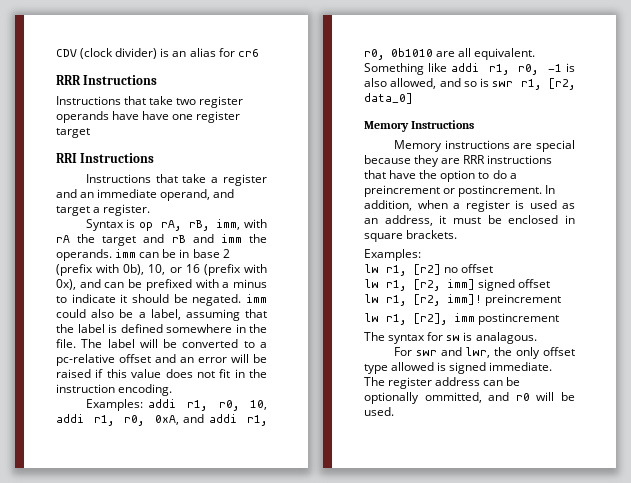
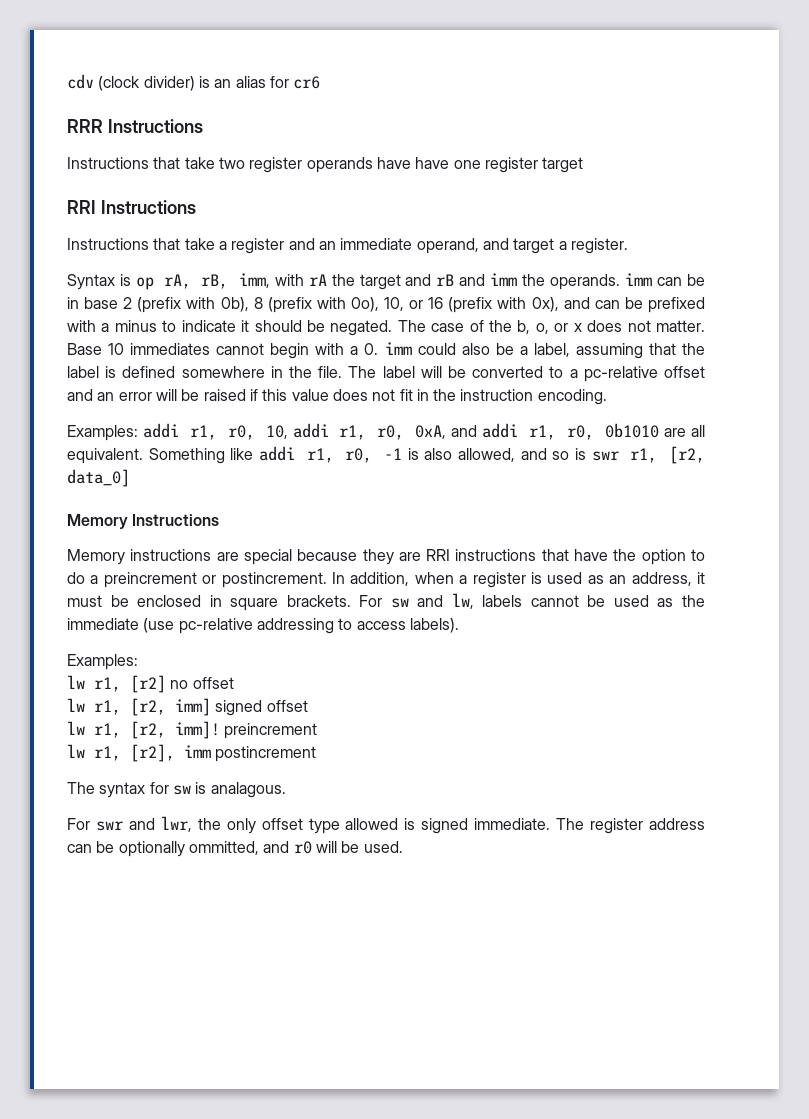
- CDV (clock divider) is an alias for cr6
+ cdv (clock divider) is an alias for cr6
- Syntax is op rA, rB, imm, with rA the target and rB and imm the operands. imm can be in base 2 (prefix with 0b), 10, or 16 (prefix with 0x), and can be prefixed with a minus to indicate it should be negated. imm could also be a label, assuming that the label is defined somewhere in the file.
+ Syntax is op rA, rB, imm, with rA the target and rB and imm the operands. imm can be in base 2 (prefix with 0b), 8 (prefix with 0o), 10, or 16 (prefix with 0x), and can be prefixed with a minus to indicate it should be negated. The case of the b, o, or x does not matter. Base 10 immediates cannot begin with a 0. imm could also be a label, assuming that the label is defined somewhere in the file.
- Memory instructions are special because they are RRR instructions that have the option to do a preincrement or postincrement.
+ Memory instructions are special because they are RRI instructions that have the option to do a preincrement or postincrement.
+ For sw and lw, labels cannot be used as the immediate (use pc-relative addressing to access labels).

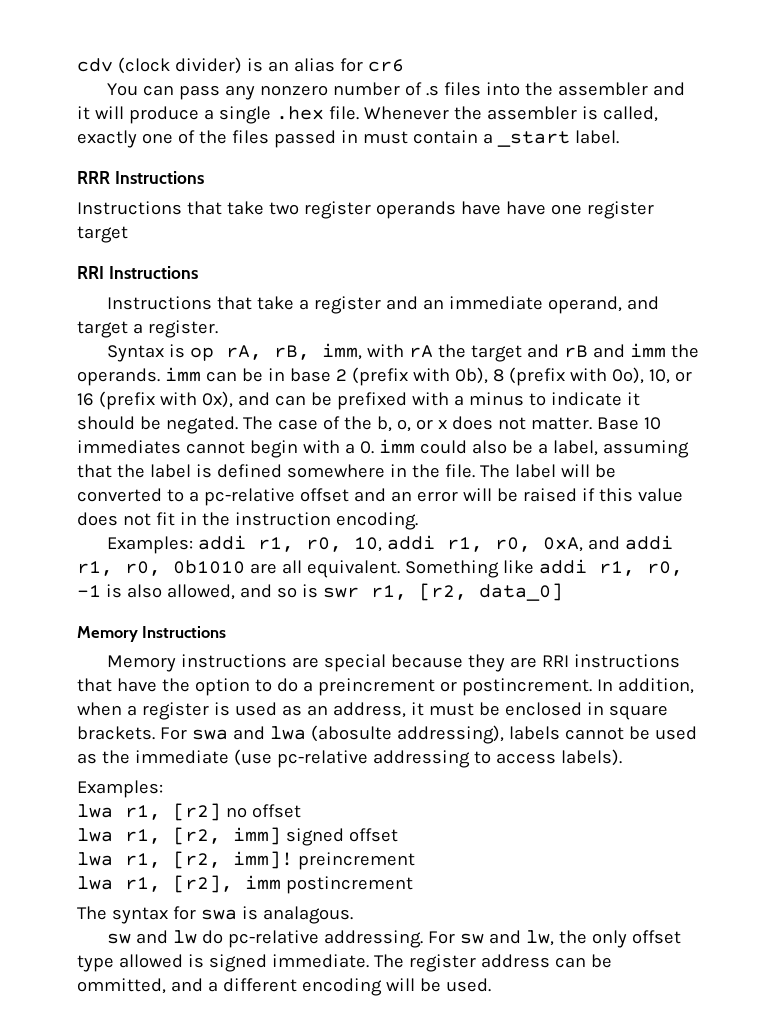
+ You can pass any nonzero number of .s files into the assembler and it will produce a single .hex file. Whenever the assembler is called, exactly one of the files passed in must contain a _start label.
- For sw and lw, labels cannot be used as the immediate (use pc-relative addressing to access labels).
+ For swa and lwa (abosulte addressing), labels cannot be used as the immediate (use pc-relative addressing to access labels).
- lw r1, [r2] no offset
+ lwa r1, [r2] no offset
- lw r1, [r2, imm] signed offset
+ lwa r1, [r2, imm] signed offset
- lw r1, [r2, imm]! preincrement
+ lwa r1, [r2, imm]! preincrement
- lw r1, [r2], imm postincrement
+ lwa r1, [r2], imm postincrement
- The syntax for sw is analagous.
+ The syntax for swa is analagous.
- For swr and lwr, the only offset type allowed is signed immediate.
+ sw and lw do pc-relative addressing. For sw and lw, the only offset type allowed is signed immediate.
- The register address can be optionally ommitted, and r0 will be used.
+ The register address can be ommitted, and a different encoding will be used.

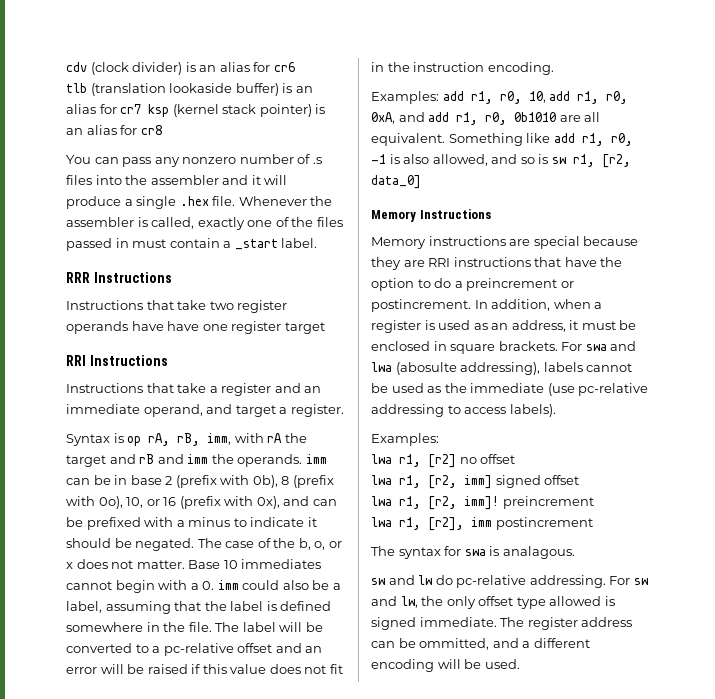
+ tlb (translation lookaside buffer) is an alias for cr7 ksp (kernel stack pointer) is an alias for cr8
- Examples: addi r1, r0, 10, addi r1, r0, 0xA, and addi r1, r0, 0b1010 are all equivalent.
+ Examples: add r1, r0, 10, add r1, r0, 0xA, and add r1, r0, 0b1010 are all equivalent.
- Something like addi r1, r0, -1 is also allowed, and so is swr r1, [r2, data_0]
+ Something like add r1, r0, -1 is also allowed, and so is sw r1, [r2, data_0]

